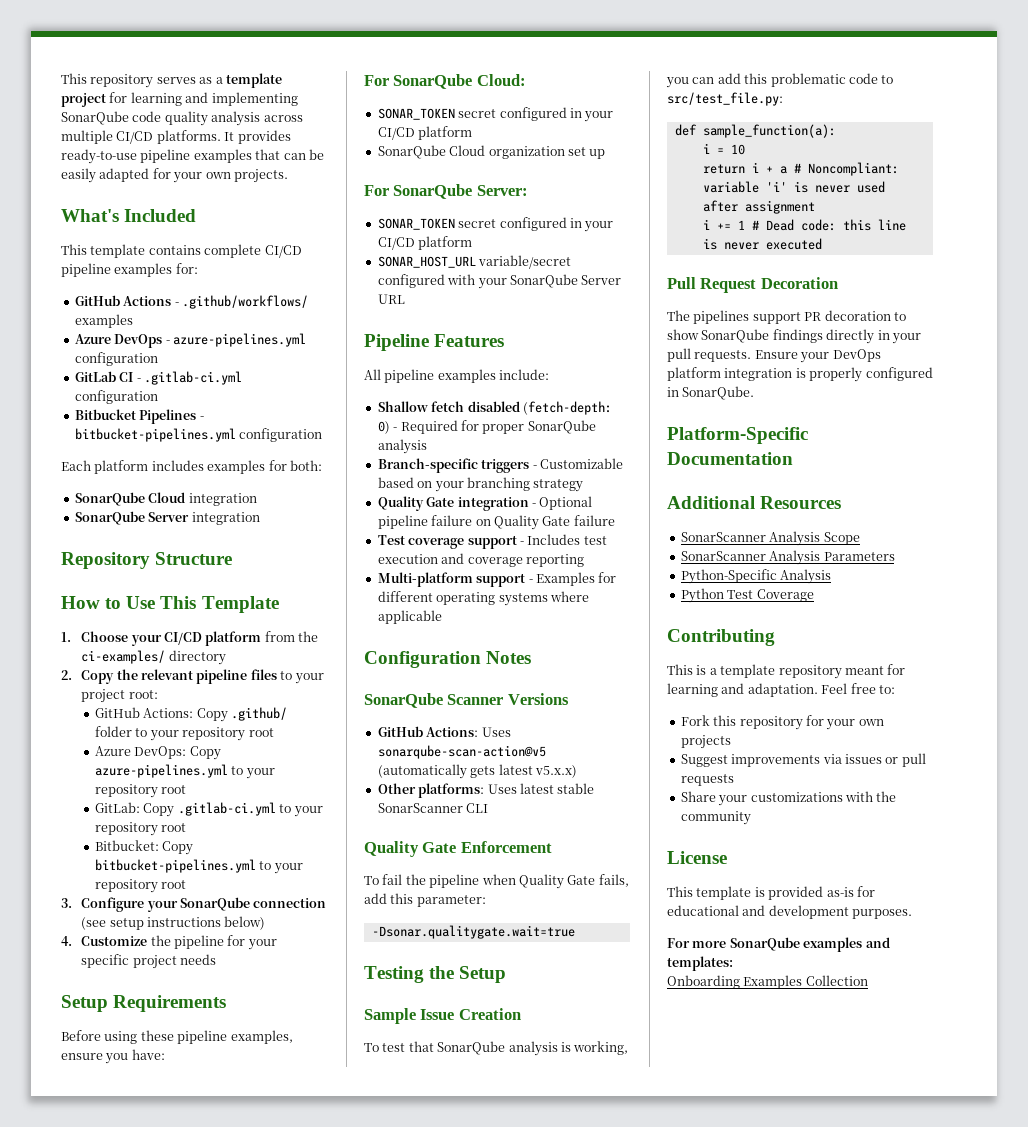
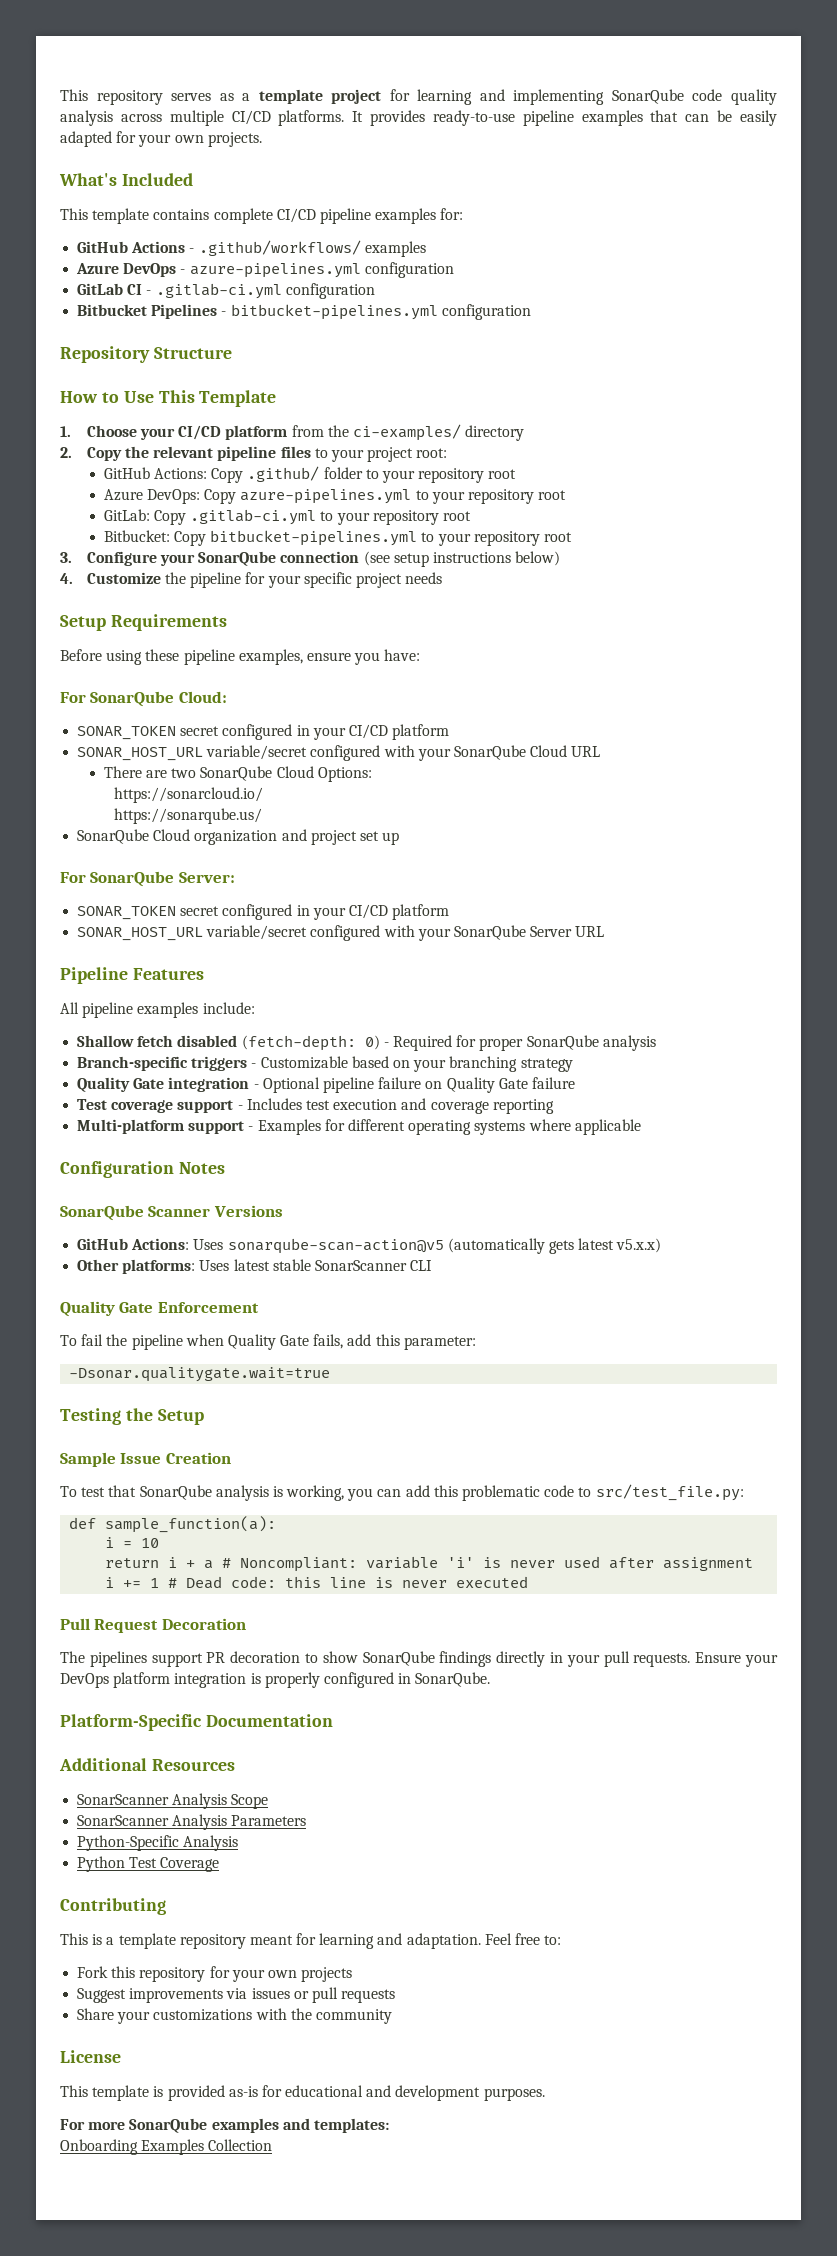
- Each platform includes examples for both:
- SonarQube Cloud integration
- SonarQube Server integration
+ SONAR_HOST_URL variable/secret configured with your SonarQube Cloud URL
+ There are two SonarQube Cloud Options:
+ https://sonarcloud.io/
+ https://sonarqube.us/
- SonarQube Cloud organization set up
+ SonarQube Cloud organization and project set up

